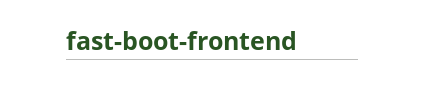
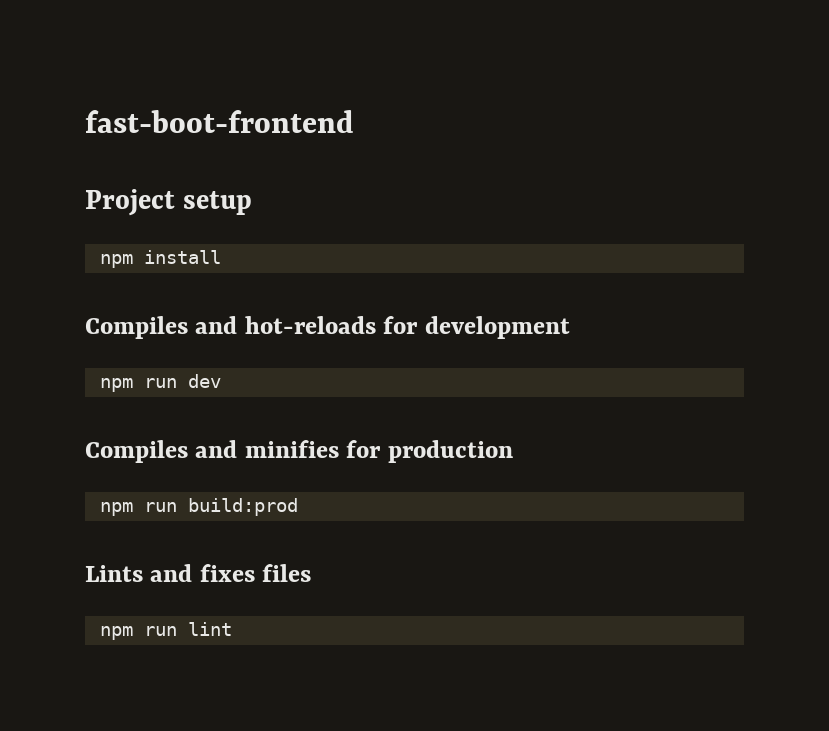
+ Project setup
+ npm install
+ Compiles and hot-reloads for development
+ npm run dev
+ Compiles and minifies for production
+ npm run build:prod
+ Lints and fixes files
+ npm run lint

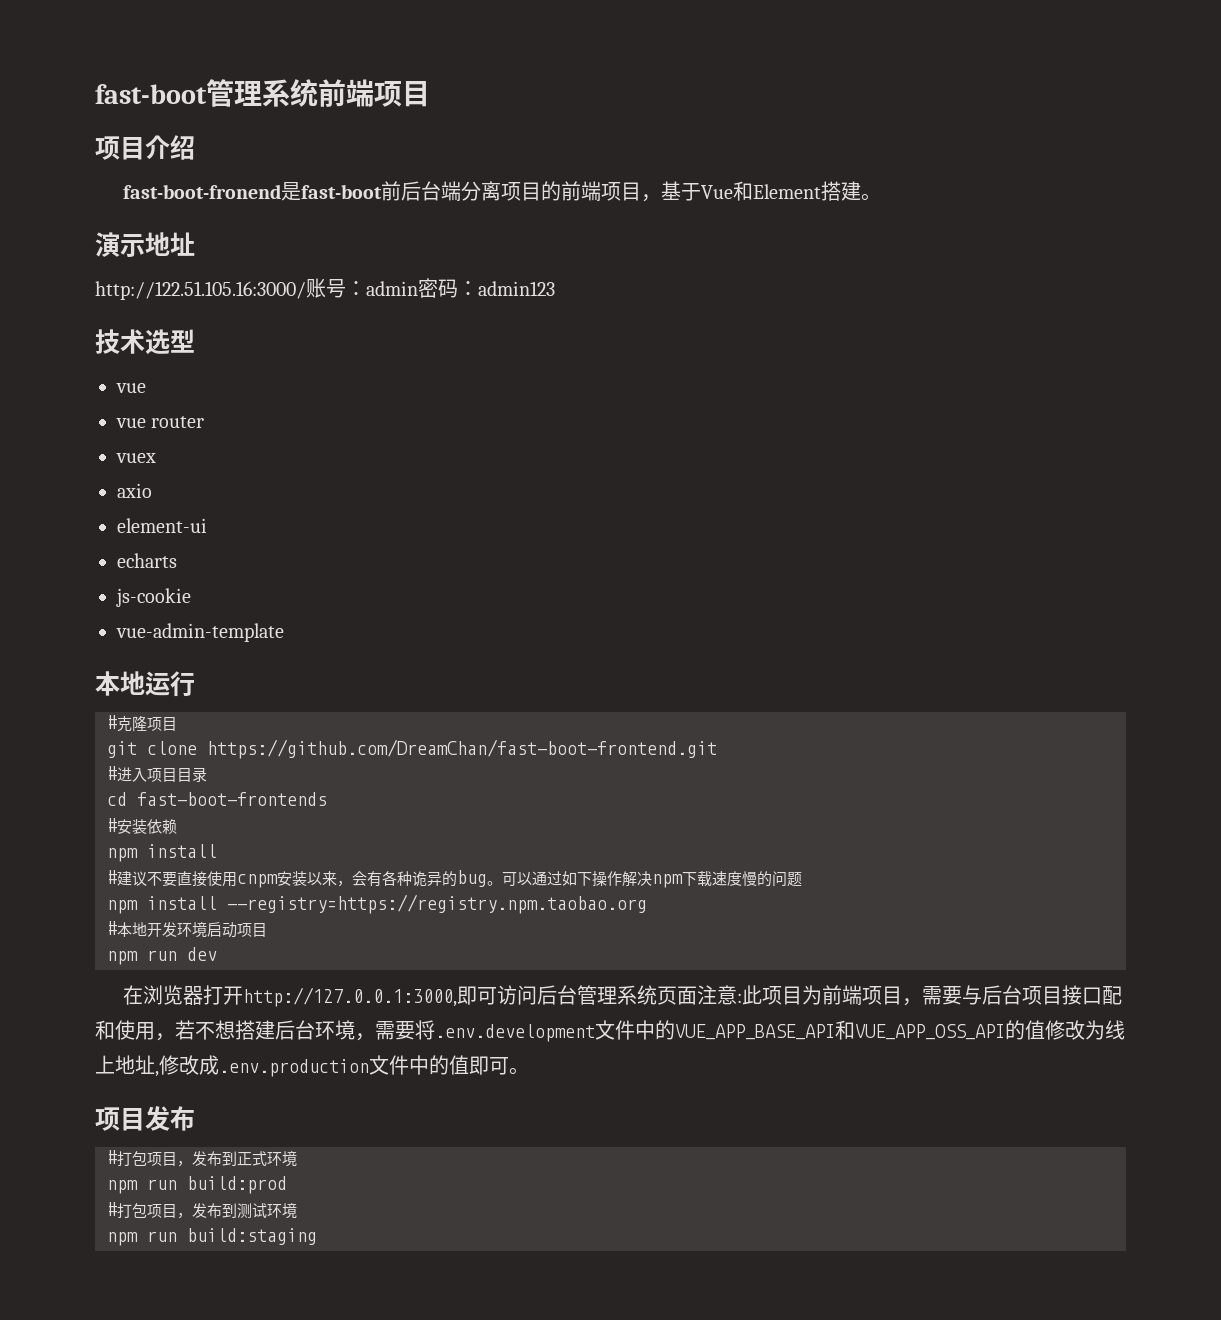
- fast-boot-frontend
- Project setup
+ fast-boot管理系统前端项目
+ 项目介绍
+ fast-boot-fronend是fast-boot前后台端分离项目的前端项目，基于Vue和Element搭建。
+ 演示地址
+ http://122.51.105.16:3000/账号：admin密码：admin123
+ 技术选型
+ vue
+ vue router
+ vuex
+ axio
+ element-ui
+ echarts
+ js-cookie
+ vue-admin-template
+ 本地运行
+ #克隆项目
+ git clone https://github.com/DreamChan/fast-boot-frontend.git
+ #进入项目目录
+ cd fast-boot-frontends
+ #安装依赖
  npm install
- Compiles and hot-reloads for development
+ #建议不要直接使用cnpm安装以来，会有各种诡异的bug。可以通过如下操作解决npm下载速度慢的问题
+ npm install --registry=https://registry.npm.taobao.org
+ #本地开发环境启动项目
  npm run dev
- Compiles and minifies for production
+ 在浏览器打开http://127.0.0.1:3000,即可访问后台管理系统页面注意:此项目为前端项目，需要与后台项目接口配和使用，若不想搭建后台环境，需要将.env.development文件中的VUE_APP_BASE_API和VUE_APP_OSS_API的值修改为线上地址,修改成.env.production文件中的值即可。
+ 项目发布
+ #打包项目，发布到正式环境
  npm run build:prod
- Lints and fixes files
- npm run lint
+ #打包项目，发布到测试环境
+ npm run build:staging

